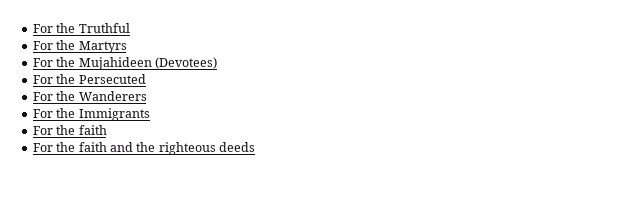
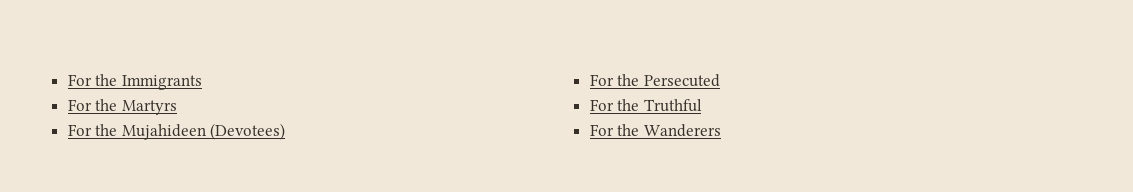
- For the Truthful
+ For the Immigrants
+ For the Truthful
  For the Wanderers
- For the Immigrants
- For the faith
- For the faith and the righteous deeds

